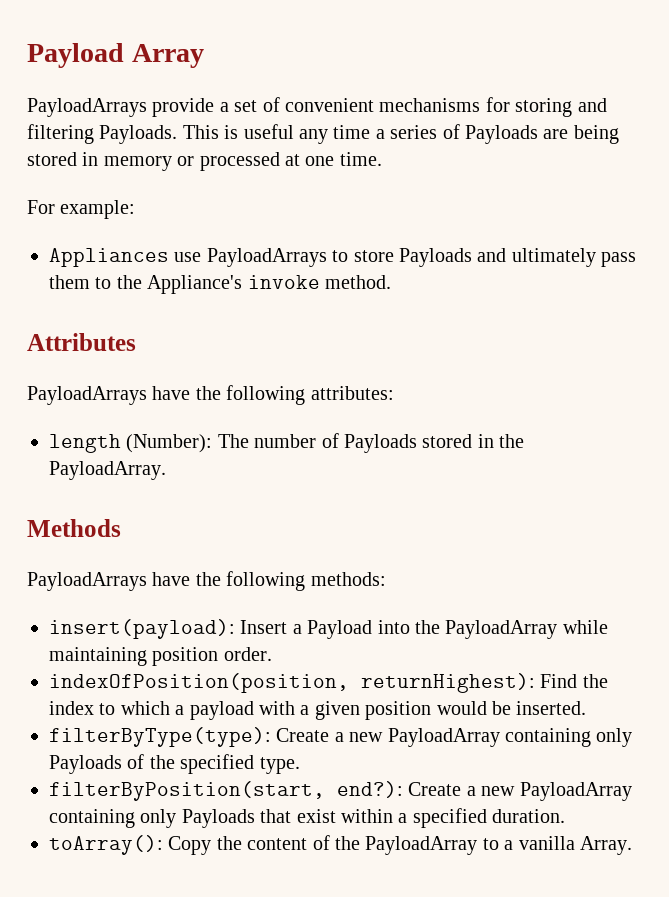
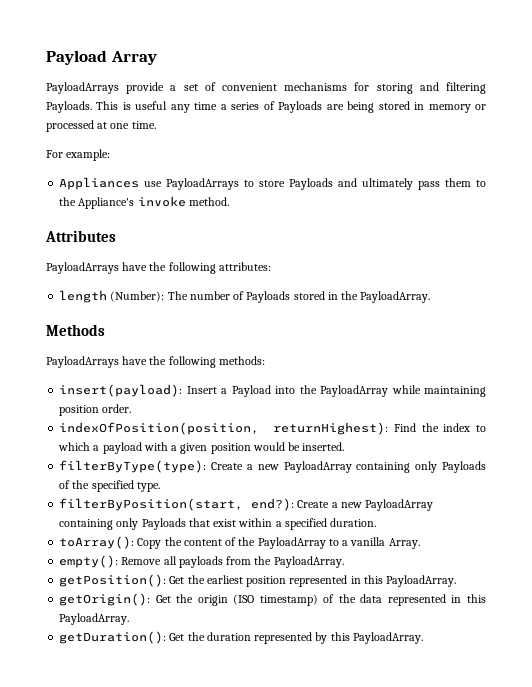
+ empty(): Remove all payloads from the PayloadArray.
+ getPosition(): Get the earliest position represented in this PayloadArray.
+ getOrigin(): Get the origin (ISO timestamp) of the data represented in this PayloadArray.
+ getDuration(): Get the duration represented by this PayloadArray.

